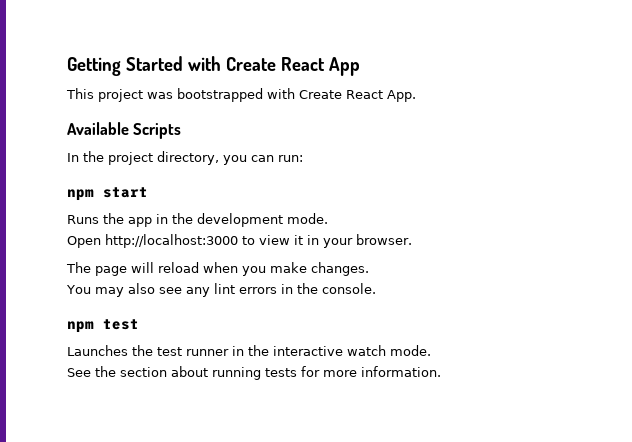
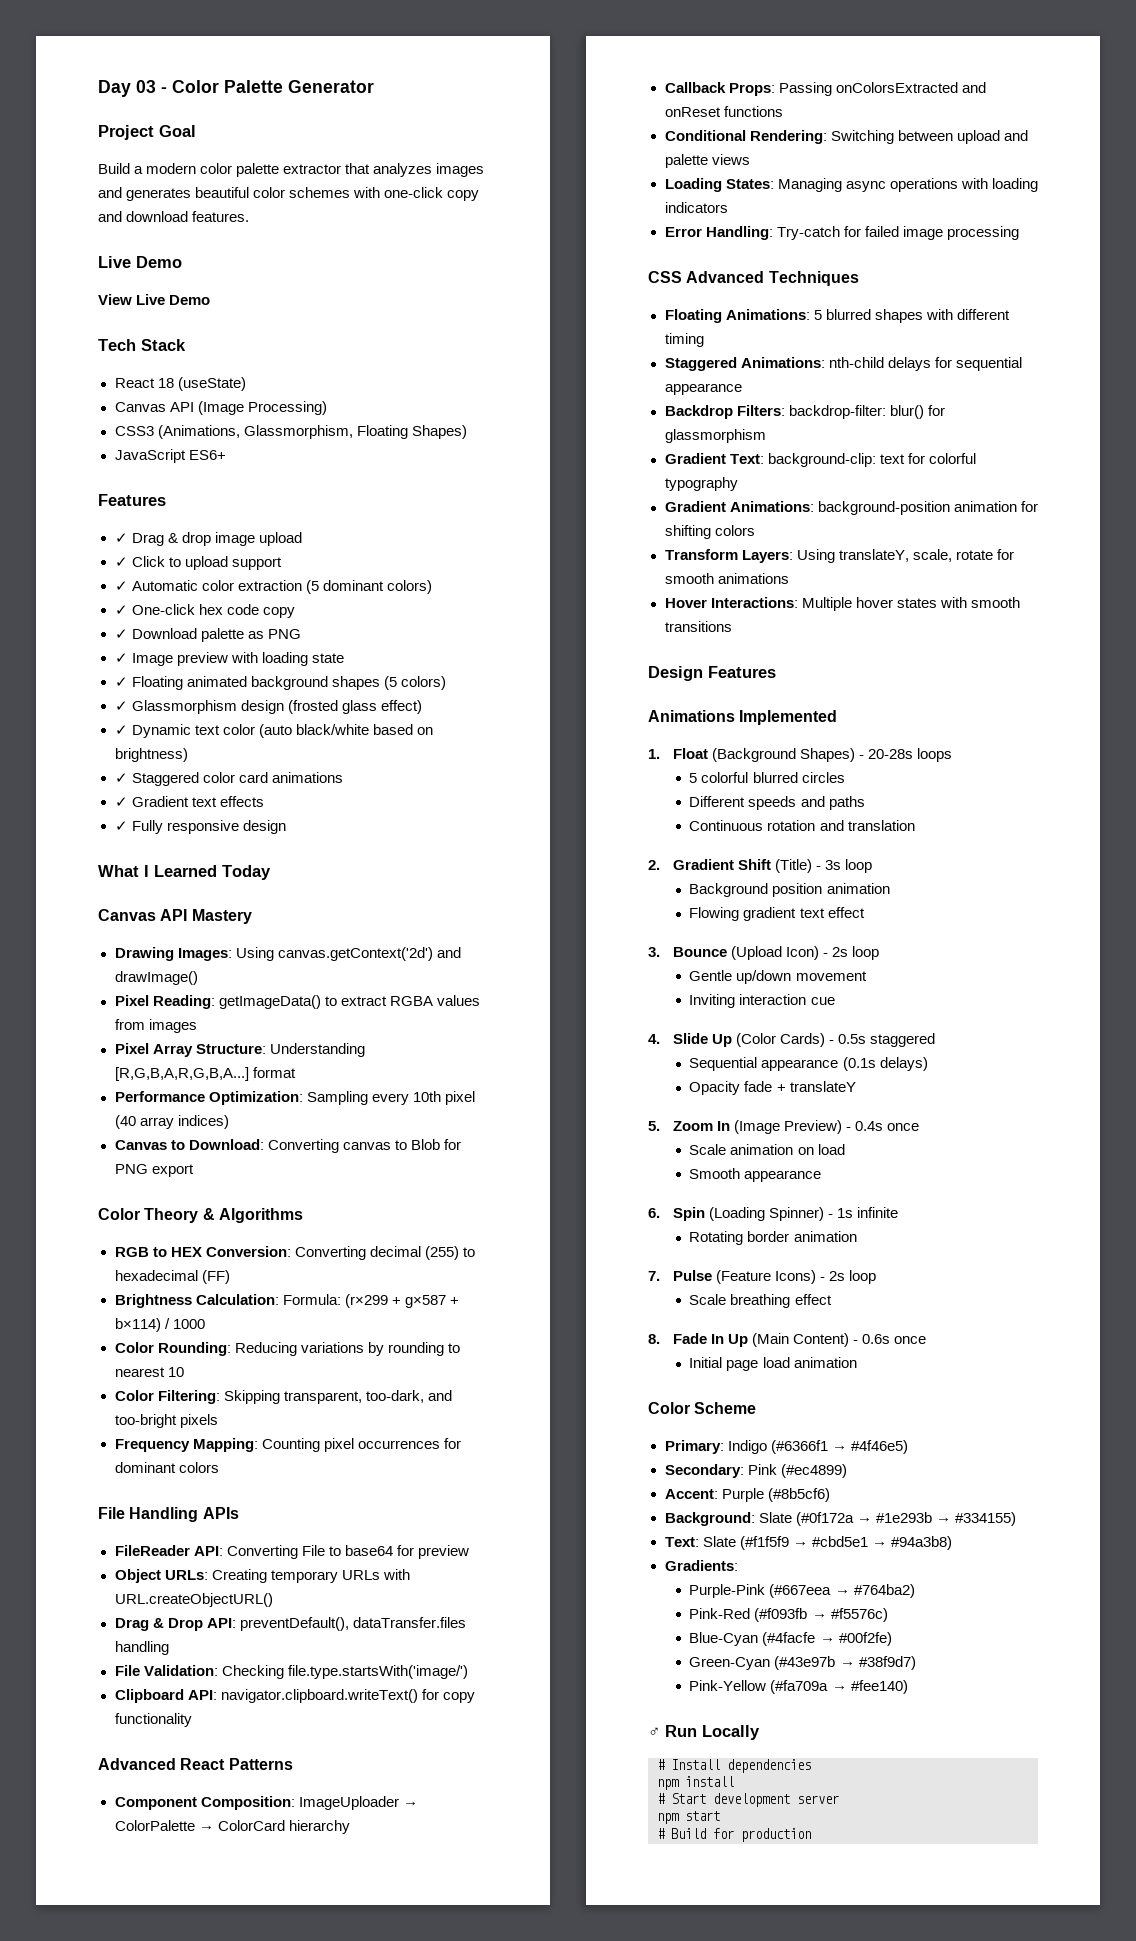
- Getting Started with Create React App
- This project was bootstrapped with Create React App.
- Available Scripts
- In the project directory, you can run:
+ Day 03 - Color Palette Generator
+ Project Goal
+ Build a modern color palette extractor that analyzes images and generates beautiful color schemes with one-click copy and download features.
+ Live Demo
+ View Live Demo
+ Tech Stack
+ React 18 (useState)
+ Canvas API (Image Processing)
+ CSS3 (Animations, Glassmorphism, Floating Shapes)
+ JavaScript ES6+
+ Features
+ ✓ Drag & drop image upload
+ ✓ Click to upload support
+ ✓ Automatic color extraction (5 dominant colors)
+ ✓ One-click hex code copy
+ ✓ Download palette as PNG
+ ✓ Image preview with loading state
+ ✓ Floating animated background shapes (5 colors)
+ ✓ Glassmorphism design (frosted glass effect)
+ ✓ Dynamic text color (auto black/white based on brightness)
+ ✓ Staggered color card animations
+ ✓ Gradient text effects
+ ✓ Fully responsive design
+ What I Learned Today
+ Canvas API Mastery
+ Drawing Images: Using canvas.getContext('2d') and drawImage()
+ Pixel Reading: getImageData() to extract RGBA values from images
+ Pixel Array Structure: Understanding [R,G,B,A,R,G,B,A...] format
+ Performance Optimization: Sampling every 10th pixel (40 array indices)
+ Canvas to Download: Converting canvas to Blob for PNG export
+ Color Theory & Algorithms
+ RGB to HEX Conversion: Converting decimal (255) to hexadecimal (FF)
+ Brightness Calculation: Formula: (r×299 + g×587 + b×114) / 1000
+ Color Rounding: Reducing variations by rounding to nearest 10
+ Color Filtering: Skipping transparent, too-dark, and too-bright pixels
+ Frequency Mapping: Counting pixel occurrences for dominant colors
+ File Handling APIs
+ FileReader API: Converting File to base64 for preview
+ Object URLs: Creating temporary URLs with URL.createObjectURL()
+ Drag & Drop API: preventDefault(), dataTransfer.files handling
+ File Validation: Checking file.type.startsWith('image/')
+ Clipboard API: navigator.clipboard.writeText() for copy functionality
+ Advanced React Patterns
+ Component Composition: ImageUploader → ColorPalette → ColorCard hierarchy
+ Callback Props: Passing onColorsExtracted and onReset functions
+ Conditional Rendering: Switching between upload and palette views
+ Loading States: Managing async operations with loading indicators
+ Error Handling: Try-catch for failed image processing
+ CSS Advanced Techniques
+ Floating Animations: 5 blurred shapes with different timing
+ Staggered Animations: nth-child delays for sequential appearance
+ Backdrop Filters: backdrop-filter: blur() for glassmorphism
+ Gradient Text: background-clip: text for colorful typography
+ Gradient Animations: background-position animation for shifting colors
+ Transform Layers: Using translateY, scale, rotate for smooth animations
+ Hover Interactions: Multiple hover states with smooth transitions
+ Design Features
+ Animations Implemented
+ 1. Float (Background Shapes) - 20-28s loops
+ 5 colorful blurred circles
+ Different speeds and paths
+ Continuous rotation and translation
+ 2. Gradient Shift (Title) - 3s loop
+ Background position animation
+ Flowing gradient text effect
+ 3. Bounce (Upload Icon) - 2s loop
+ Gentle up/down movement
+ Inviting interaction cue
+ 4. Slide Up (Color Cards) - 0.5s staggered
+ Sequential appearance (0.1s delays)
+ Opacity fade + translateY
+ 5. Zoom In (Image Preview) - 0.4s once
+ Scale animation on load
+ Smooth appearance
+ 6. Spin (Loading Spinner) - 1s infinite
+ Rotating border animation
+ 7. Pulse (Feature Icons) - 2s loop
+ Scale breathing effect
+ 8. Fade In Up (Main Content) - 0.6s once
+ Initial page load animation
+ Color Scheme
+ Primary: Indigo (#6366f1 → #4f46e5)
+ Secondary: Pink (#ec4899)
+ Accent: Purple (#8b5cf6)
+ Background: Slate (#0f172a → #1e293b → #334155)
+ Text: Slate (#f1f5f9 → #cbd5e1 → #94a3b8)
+ Gradients:
+ Purple-Pink (#667eea → #764ba2)
+ Pink-Red (#f093fb → #f5576c)
+ Blue-Cyan (#4facfe → #00f2fe)
+ Green-Cyan (#43e97b → #38f9d7)
+ Pink-Yellow (#fa709a → #fee140)
+ ♂ Run Locally
+ # Install dependencies
+ npm install
+ # Start development server
  npm start
- Runs the app in the development mode.
- Open http://localhost:3000 to view it in your browser.
- The page will reload when you make changes.
- You may also see any lint errors in the console.
- npm test
- Launches the test runner in the interactive watch mode.
- See the section about running tests for more information.
+ # Build for production

